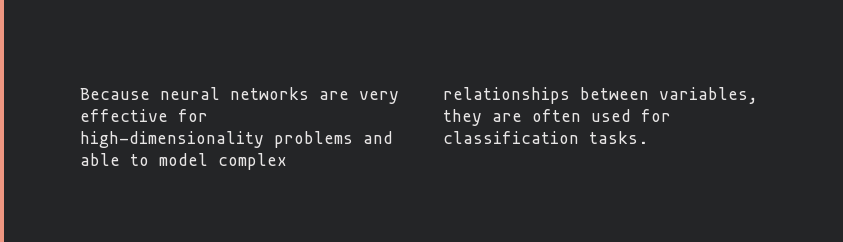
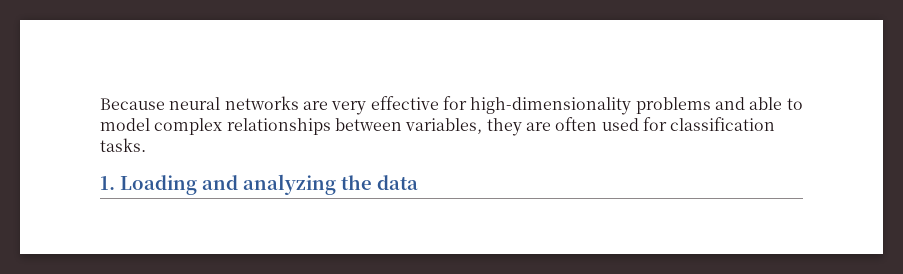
+ 1. Loading and analyzing the data

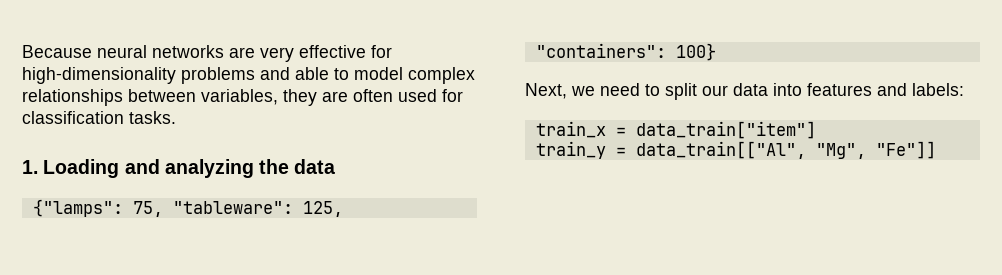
+ {"lamps": 75, "tableware": 125, "containers": 100}
+ Next, we need to split our data into features and labels:
+ train_x = data_train["item"]
+ train_y = data_train[["Al", "Mg", "Fe"]]

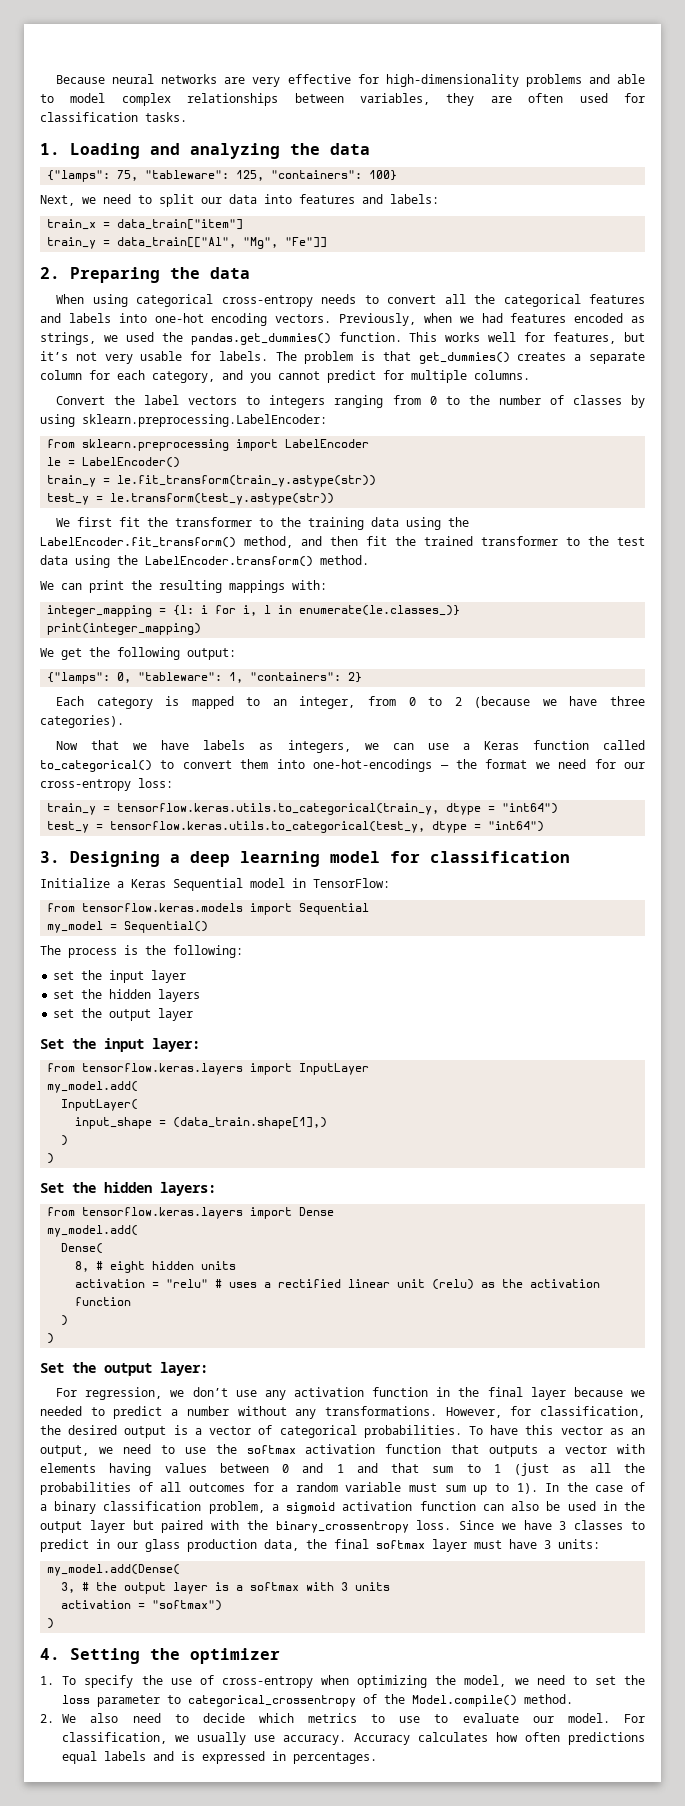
+ 2. Preparing the data
+ When using categorical cross-entropy needs to convert all the categorical features and labels into one-hot encoding vectors. Previously, when we had features encoded as strings, we used the pandas.get_dummies() function. This works well for features, but it’s not very usable for labels. The problem is that get_dummies() creates a separate column for each category, and you cannot predict for multiple columns.
+ Convert the label vectors to integers ranging from 0 to the number of classes by using sklearn.preprocessing.LabelEncoder:
+ from sklearn.preprocessing import LabelEncoder
+ le = LabelEncoder()
+ train_y = le.fit_transform(train_y.astype(str))
+ test_y = le.transform(test_y.astype(str))
+ We first fit the transformer to the training data using the LabelEncoder.fit_transform() method, and then fit the trained transformer to the test data using the LabelEncoder.transform() method.
+ We can print the resulting mappings with:
+ integer_mapping = {l: i for i, l in enumerate(le.classes_)}
+ print(integer_mapping)
+ We get the following output:
+ {"lamps": 0, "tableware": 1, "containers": 2}
+ Each category is mapped to an integer, from 0 to 2 (because we have three categories).
+ Now that we have labels as integers, we can use a Keras function called to_categorical() to convert them into one-hot-encodings — the format we need for our cross-entropy loss:
+ train_y = tensorflow.keras.utils.to_categorical(train_y, dtype = "int64")
+ test_y = tensorflow.keras.utils.to_categorical(test_y, dtype = "int64")
+ 3. Designing a deep learning model for classification
+ Initialize a Keras Sequential model in TensorFlow:
+ from tensorflow.keras.models import Sequential
+ my_model = Sequential()
+ The process is the following:
+ set the input layer
+ set the hidden layers
+ set the output layer
+ Set the input layer:
+ from tensorflow.keras.layers import InputLayer
+ my_model.add(
+ InputLayer(
+ input_shape = (data_train.shape[1],)
+ )
+ )
+ Set the hidden layers:
+ from tensorflow.keras.layers import Dense
+ my_model.add(
+ Dense(
+ 8, # eight hidden units
+ activation = "relu" # uses a rectified linear unit (relu) as the activation function
+ )
+ )
+ Set the output layer:
+ For regression, we don’t use any activation function in the final layer because we needed to predict a number without any transformations. However, for classification, the desired output is a vector of categorical probabilities. To have this vector as an output, we need to use the softmax activation function that outputs a vector with elements having values between 0 and 1 and that sum to 1 (just as all the probabilities of all outcomes for a random variable must sum up to 1). In the case of a binary classification problem, a sigmoid activation function can also be used in the output layer but paired with the binary_crossentropy loss. Since we have 3 classes to predict in our glass production data, the final softmax layer must have 3 units:
+ my_model.add(Dense(
+ 3, # the output layer is a softmax with 3 units
+ activation = "softmax")
+ )
+ 4. Setting the optimizer
+ 1. To specify the use of cross-entropy when optimizing the model, we need to set the loss parameter to categorical_crossentropy of the Model.compile() method.
+ 2. We also need to decide which metrics to use to evaluate our model. For classification, we usually use accuracy. Accuracy calculates how often predictions equal labels and is expressed in percentages.

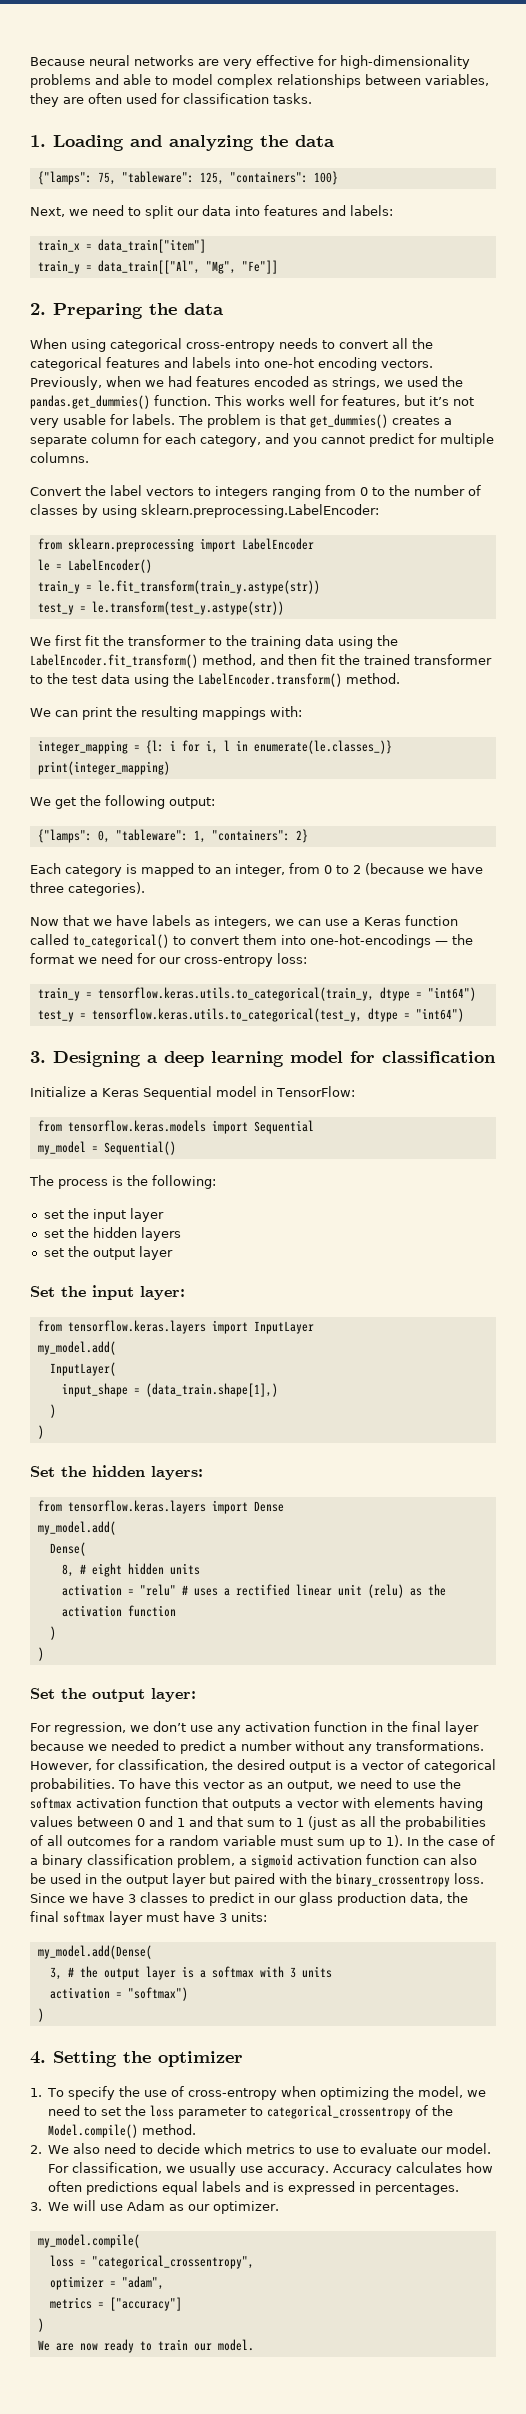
+ 3. We will use Adam as our optimizer.
+ my_model.compile(
+ loss = "categorical_crossentropy",
+ optimizer = "adam",
+ metrics = ["accuracy"]
+ )
+ We are now ready to train our model.

